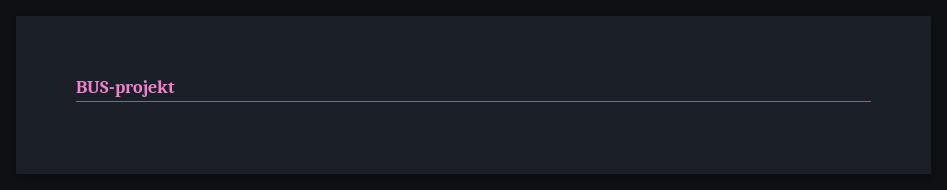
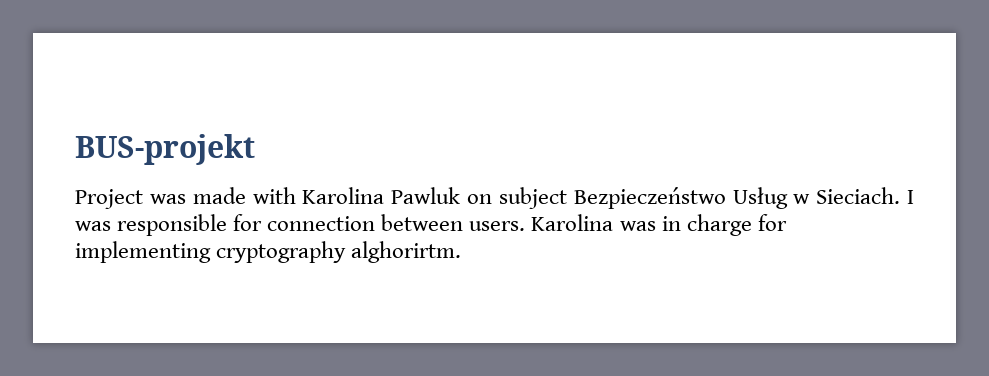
+ Project was made with Karolina Pawluk on subject Bezpieczeństwo Usług w Sieciach. I was responsible for connection between users. Karolina was in charge for implementing cryptography alghorirtm.

